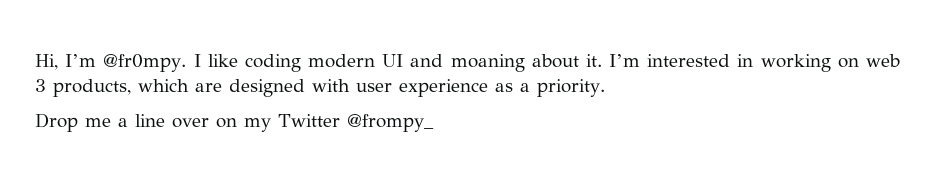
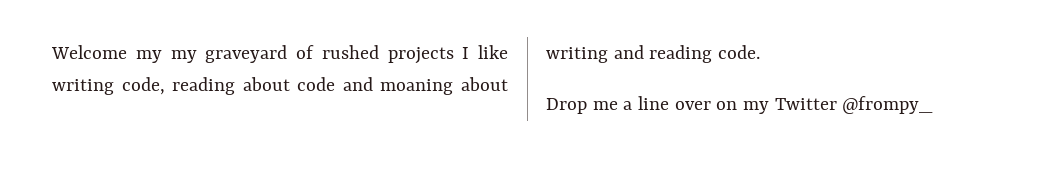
- Hi, I’m @fr0mpy. I like coding modern UI and moaning about it. I’m interested in working on web 3 products, which are designed with user experience as a priority.
+ Welcome my my graveyard of rushed projects I like writing code, reading about code and moaning about writing and reading code.

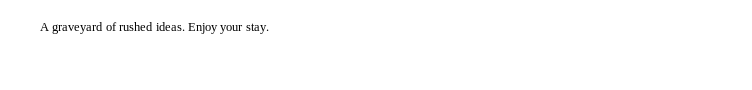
- Welcome my my graveyard of rushed projects I like writing code, reading about code and moaning about writing and reading code.
- Drop me a line over on my Twitter @frompy_
+ A graveyard of rushed ideas. Enjoy your stay.

